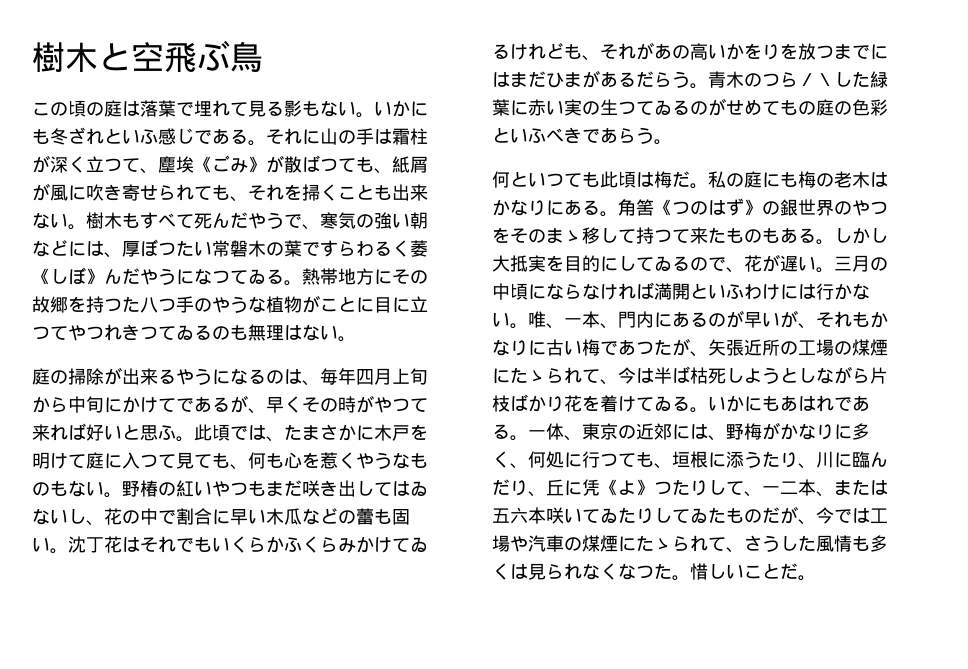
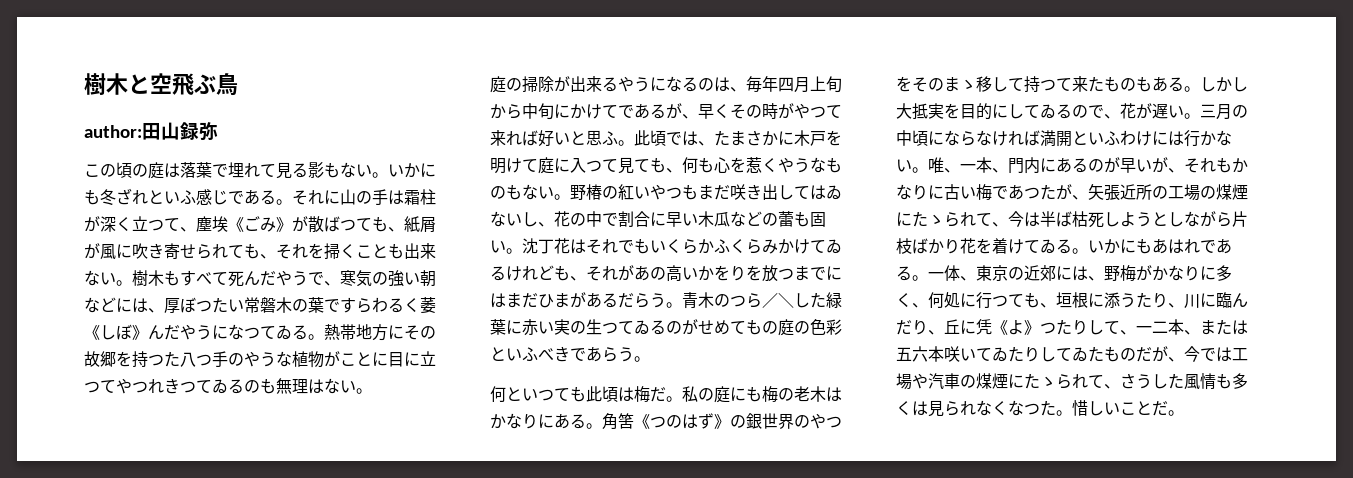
+ author:田山録弥

